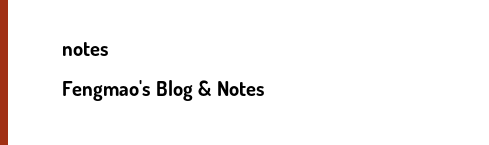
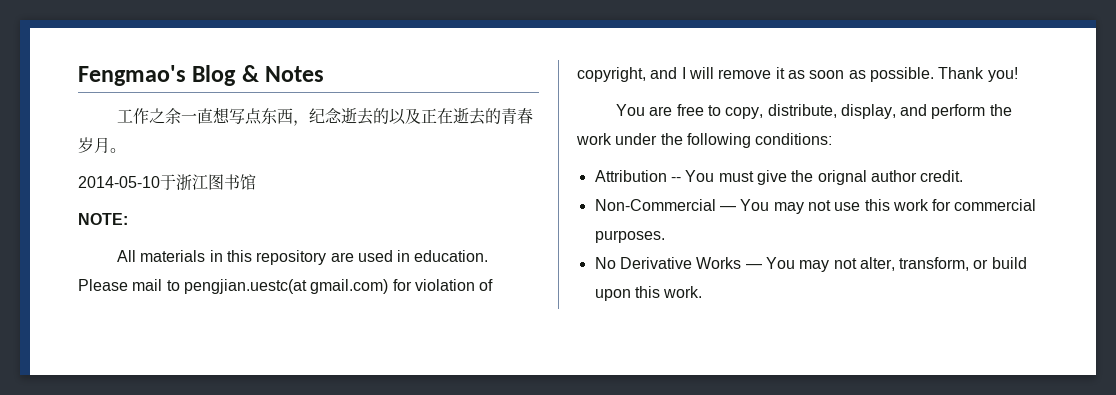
- notes
+ 工作之余一直想写点东西，纪念逝去的以及正在逝去的青春岁月。
+ 2014-05-10于浙江图书馆
+ NOTE:
+ All materials in this repository are used in education. Please mail to pengjian.uestc(at gmail.com) for violation of copyright, and I will remove it as soon as possible. Thank you!
+ You are free to copy, distribute, display, and perform the work under the following conditions:
+ Attribution -- You must give the orignal author credit.
+ Non-Commercial — You may not use this work for commercial purposes.
+ No Derivative Works — You may not alter, transform, or build upon this work.

